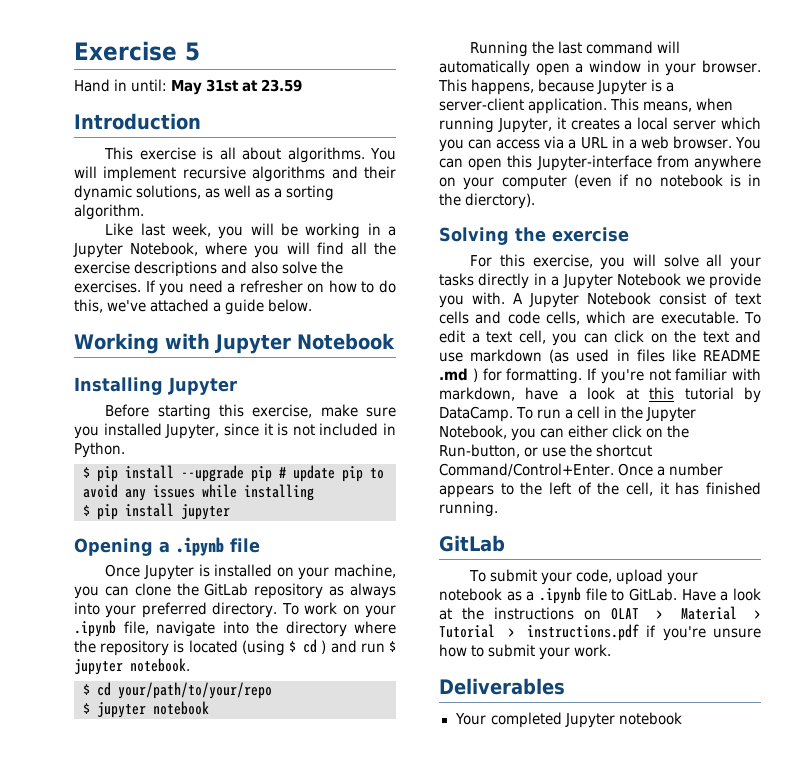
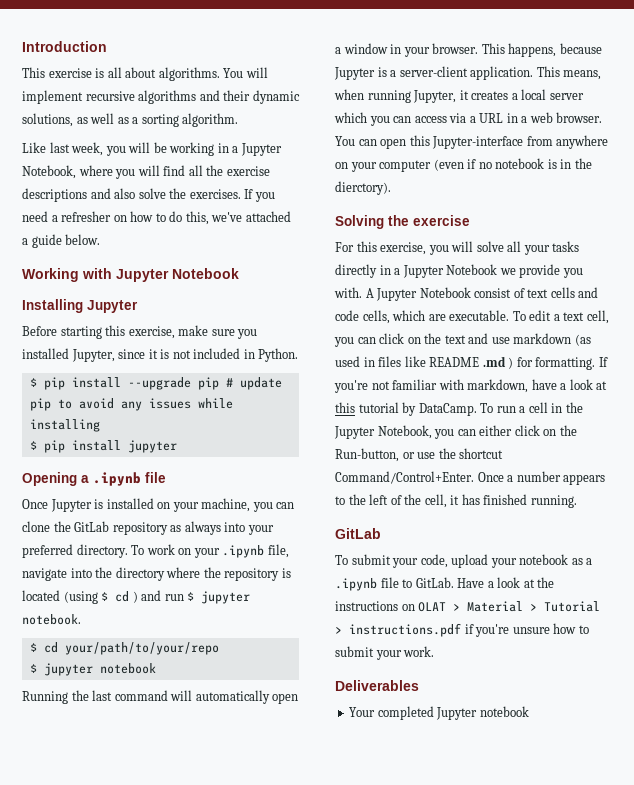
- Exercise 5
- Hand in until: May 31st at 23.59

